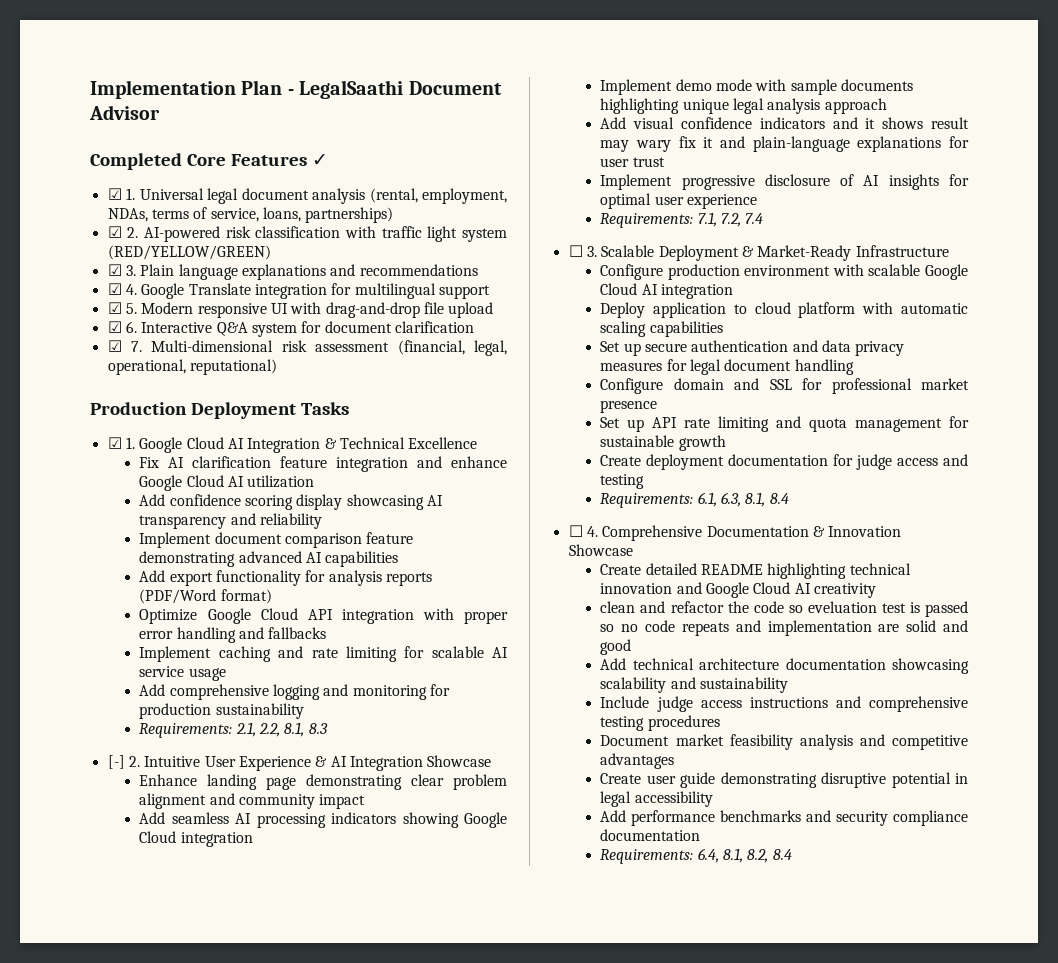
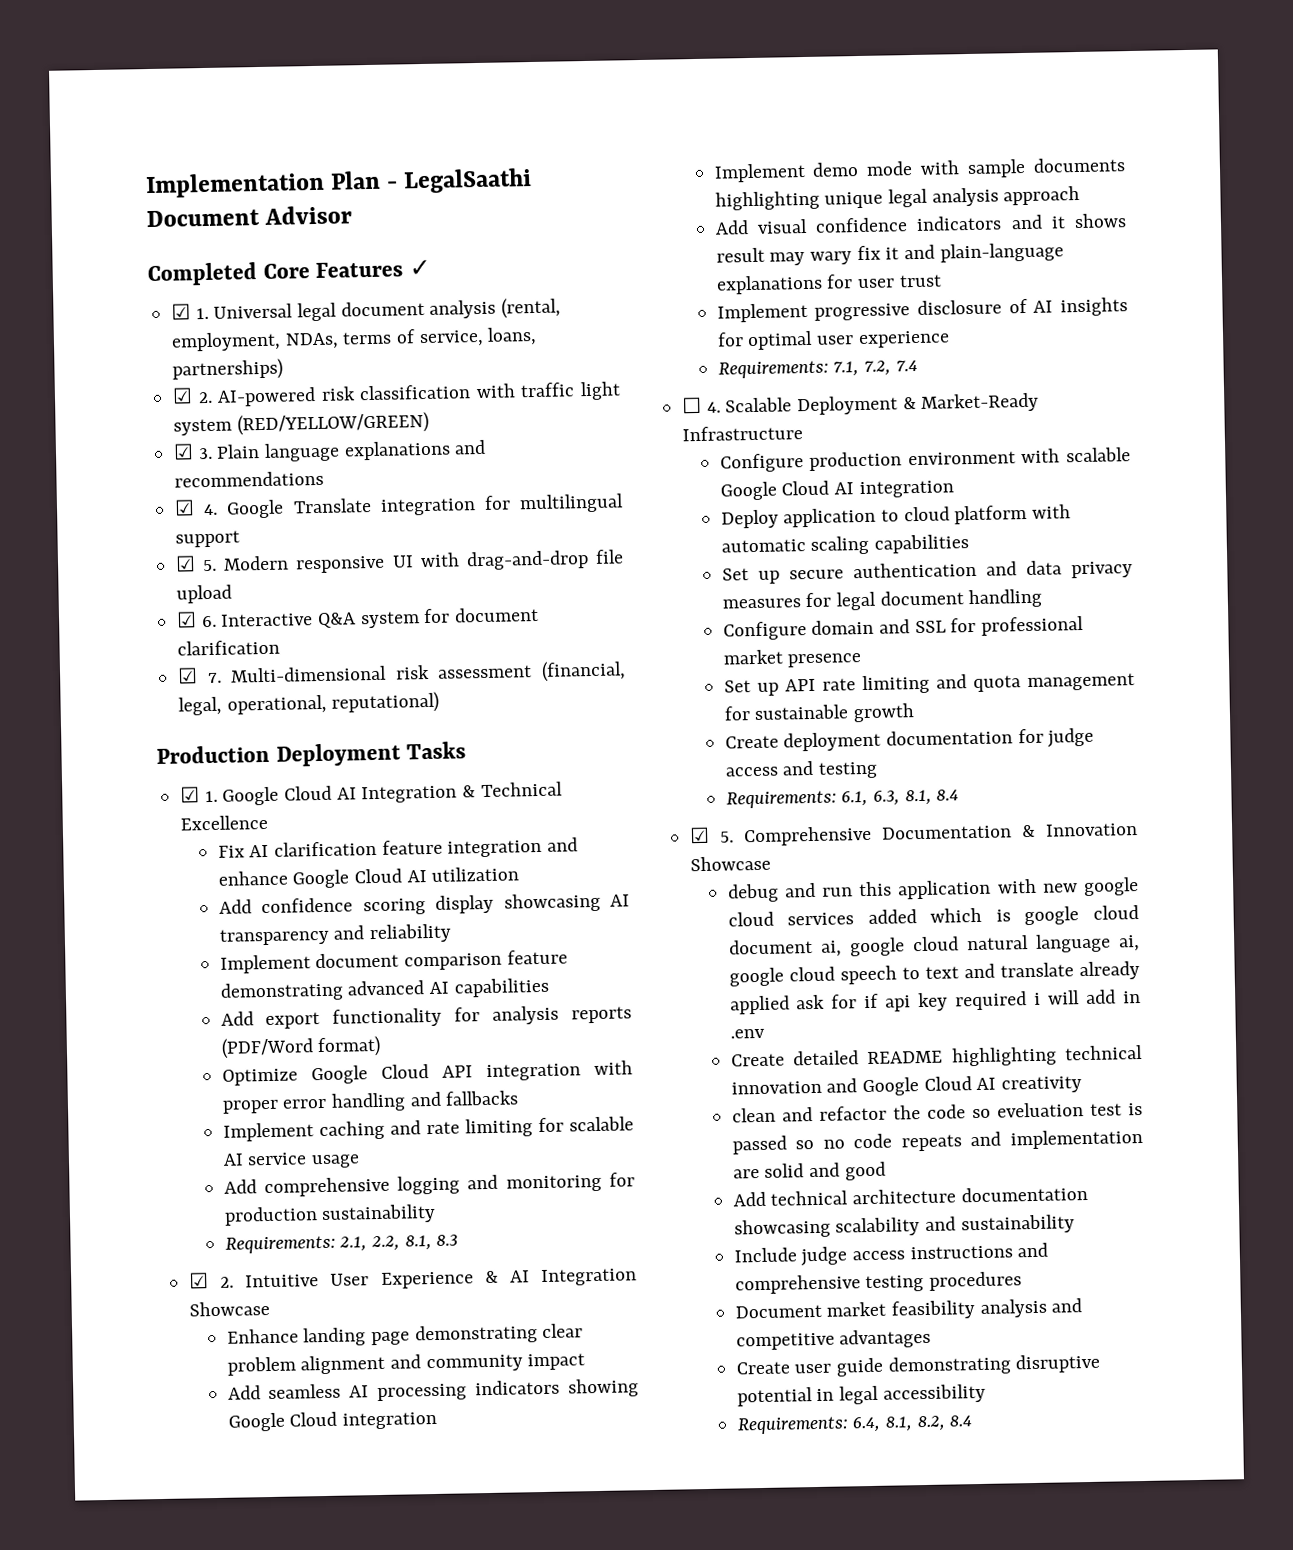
- [-] 2. Intuitive User Experience & AI Integration Showcase
+ ☑ 2. Intuitive User Experience & AI Integration Showcase
- ☐ 3. Scalable Deployment & Market-Ready Infrastructure
+ ☐ 4. Scalable Deployment & Market-Ready Infrastructure
- ☐ 4. Comprehensive Documentation & Innovation Showcase
+ ☑ 5. Comprehensive Documentation & Innovation Showcase
+ debug and run this application with new google cloud services added which is google cloud document ai, google cloud natural language ai, google cloud speech to text and translate already applied ask for if api key required i will add in .env
- Add performance benchmarks and security compliance documentation

